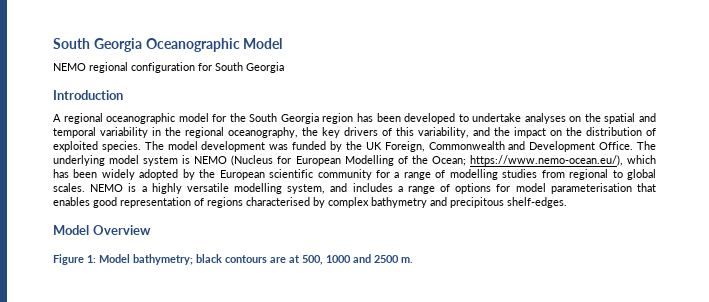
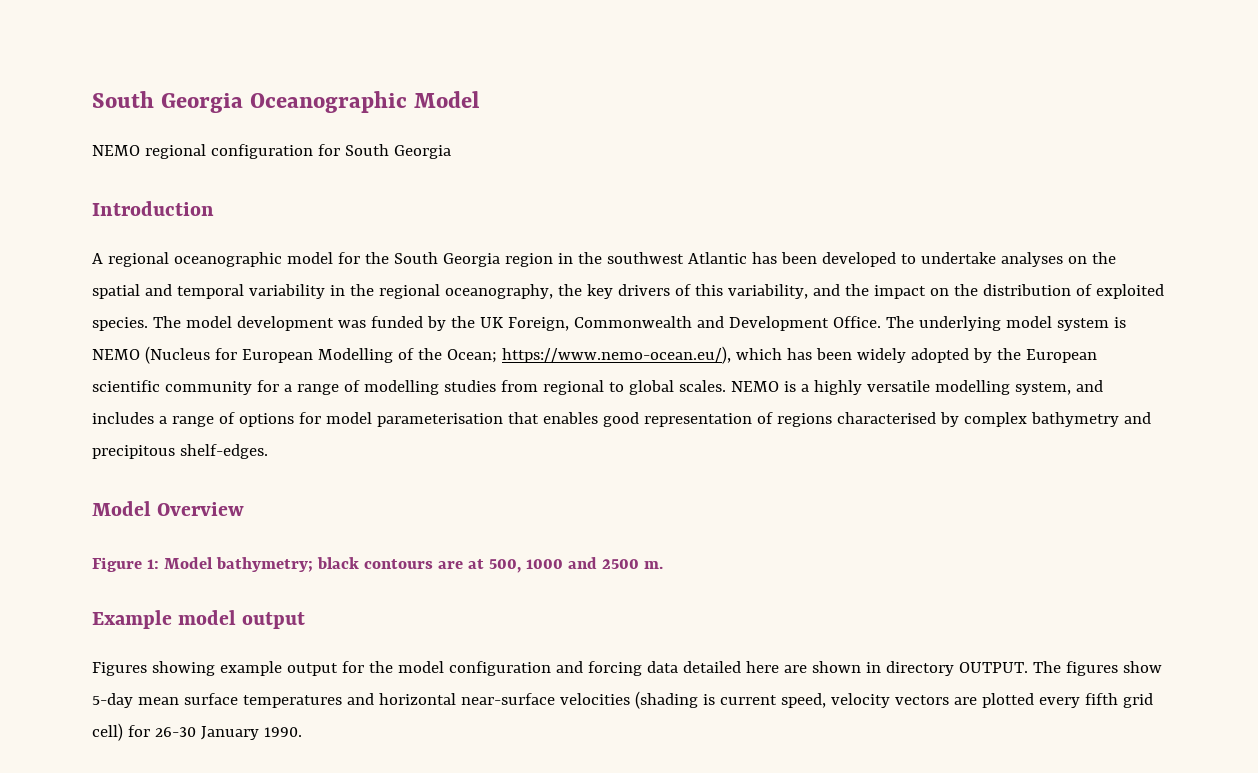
- A regional oceanographic model for the South Georgia region has been developed to undertake analyses on the spatial and temporal variability in the regional oceanography, the key drivers of this variability, and the impact on the distribution of exploited species.
+ A regional oceanographic model for the South Georgia region in the southwest Atlantic has been developed to undertake analyses on the spatial and temporal variability in the regional oceanography, the key drivers of this variability, and the impact on the distribution of exploited species.
+ Example model output
+ Figures showing example output for the model configuration and forcing data detailed here are shown in directory OUTPUT. The figures show 5-day mean surface temperatures and horizontal near-surface velocities (shading is current speed, velocity vectors are plotted every fifth grid cell) for 26-30 January 1990.

